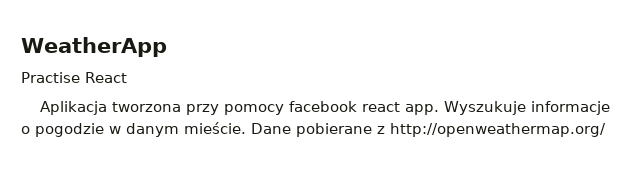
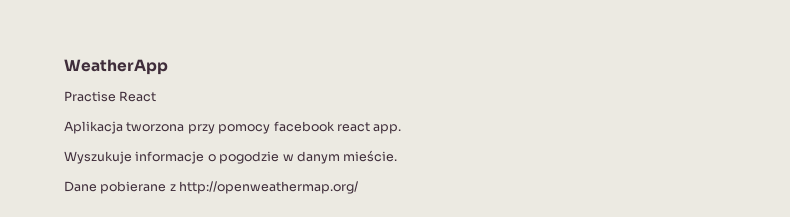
- Aplikacja tworzona przy pomocy facebook react app. Wyszukuje informacje o pogodzie w danym mieście. Dane pobierane z http://openweathermap.org/
+ Aplikacja tworzona przy pomocy facebook react app.
+ Wyszukuje informacje o pogodzie w danym mieście.
+ Dane pobierane z http://openweathermap.org/

